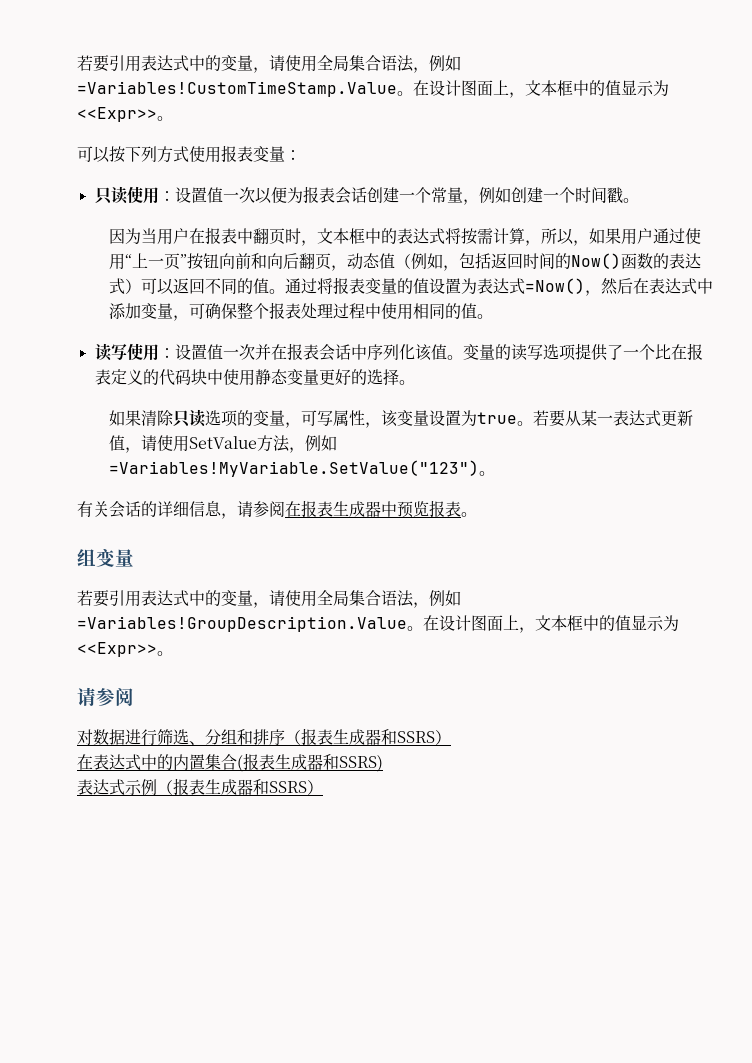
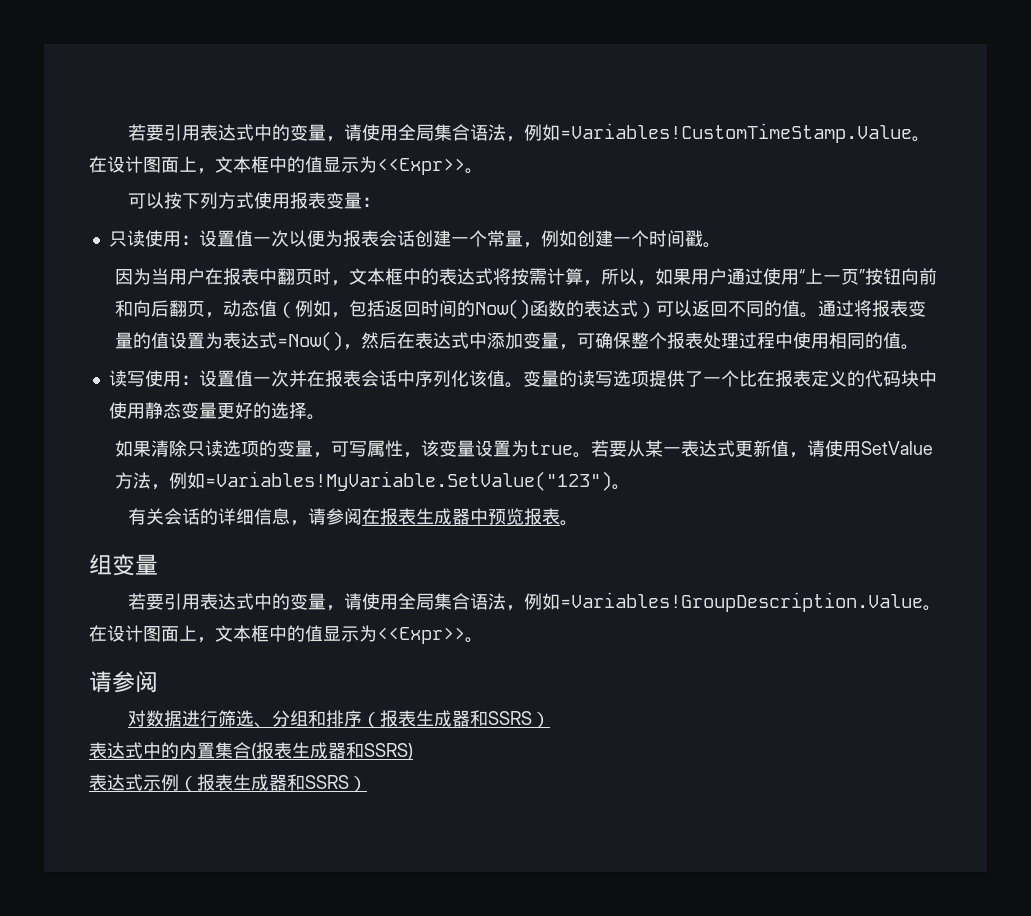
- 在表达式中的内置集合(报表生成器和SSRS)
+ 表达式中的内置集合(报表生成器和SSRS)

